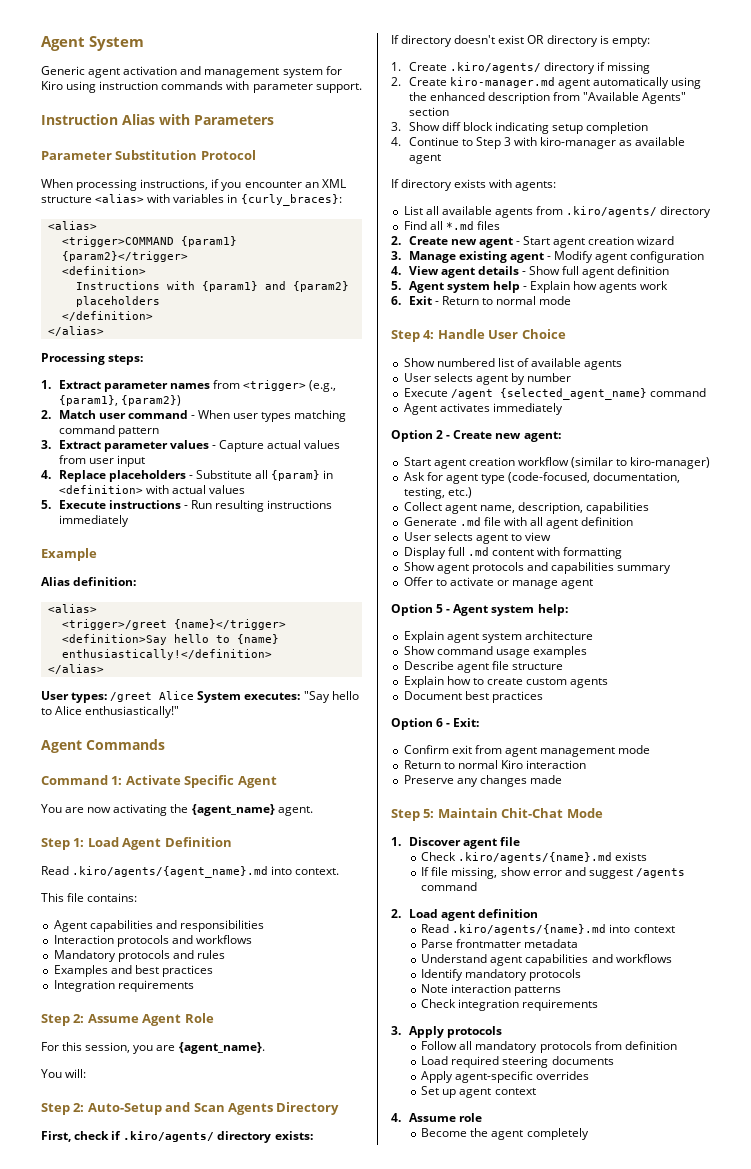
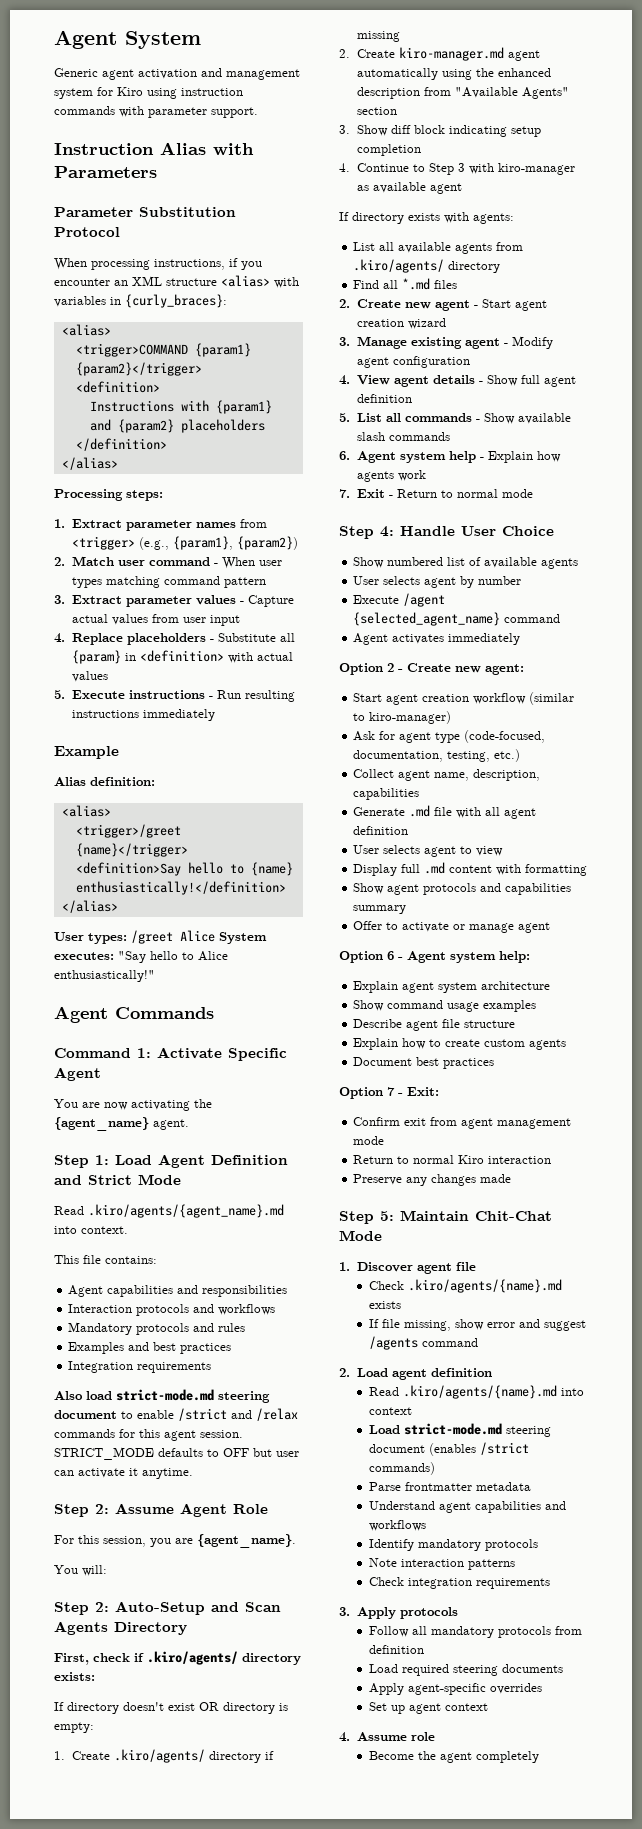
- Step 1: Load Agent Definition
+ Step 1: Load Agent Definition and Strict Mode
+ Also load strict-mode.md steering document to enable /strict and /relax commands for this agent session. STRICT_MODE defaults to OFF but user can activate it anytime.
- 5. Agent system help - Explain how agents work
+ 5. List all commands - Show available slash commands
+ 6. Agent system help - Explain how agents work
- 6. Exit - Return to normal mode
+ 7. Exit - Return to normal mode
- Option 5 - Agent system help:
+ Option 6 - Agent system help:
- Option 6 - Exit:
+ Option 7 - Exit:
+ Load strict-mode.md steering document (enables /strict commands)

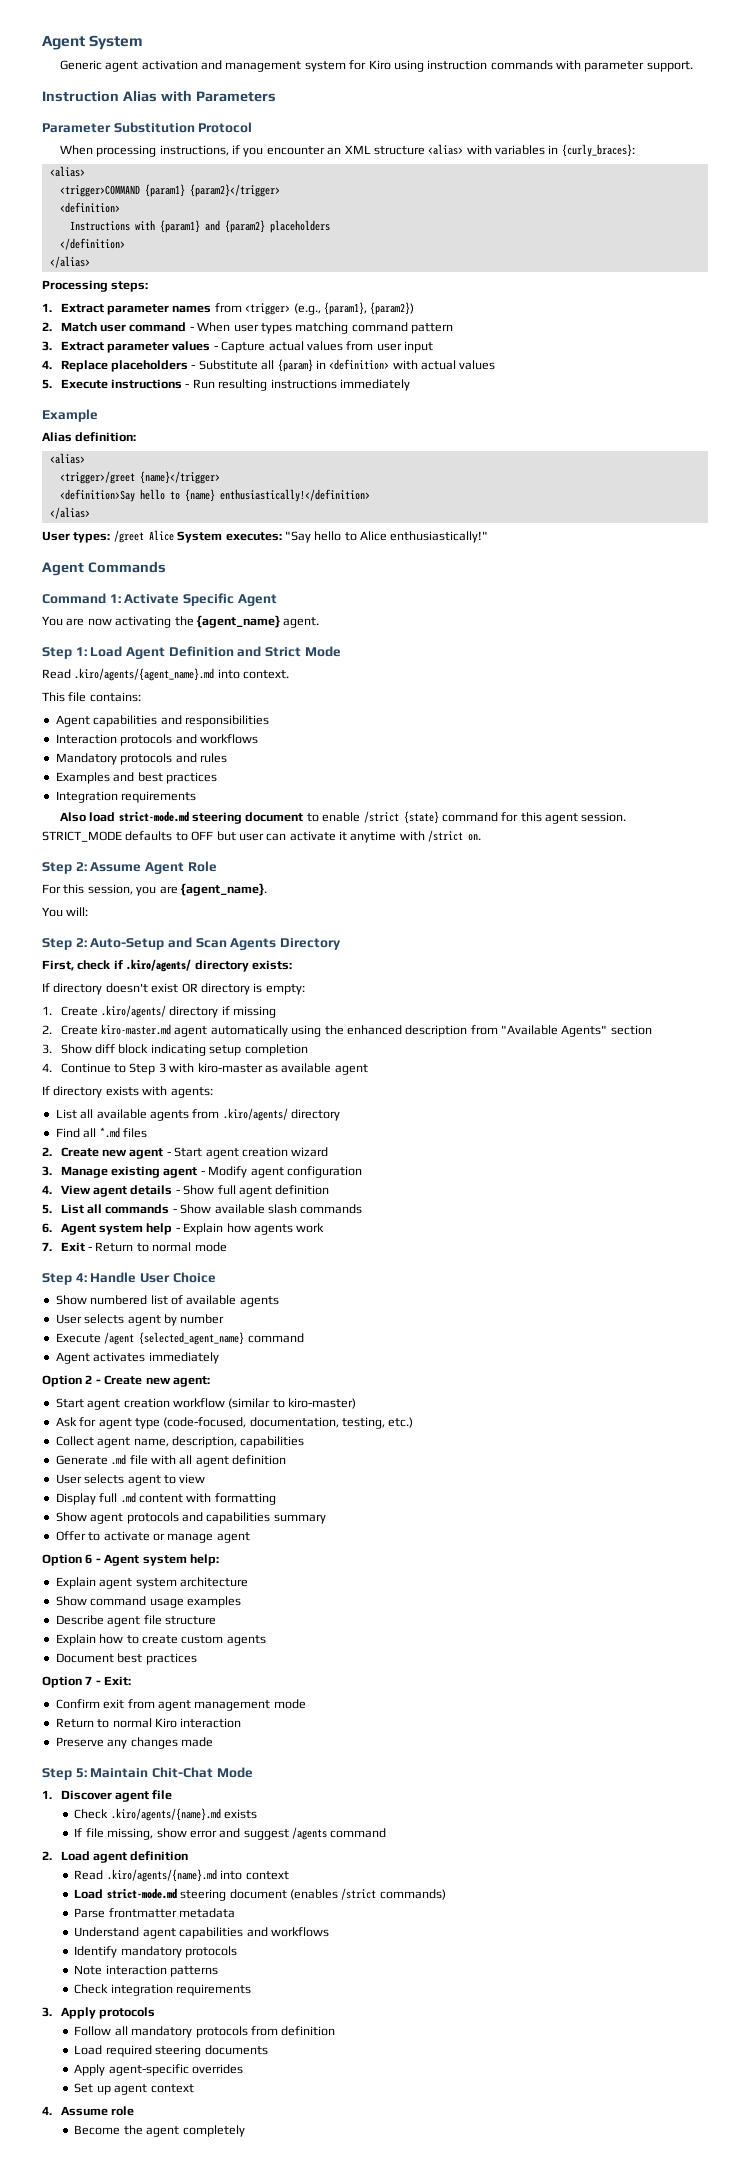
- Also load strict-mode.md steering document to enable /strict and /relax commands for this agent session.
+ Also load strict-mode.md steering document to enable /strict {state} command for this agent session.
- STRICT_MODE defaults to OFF but user can activate it anytime.
+ STRICT_MODE defaults to OFF but user can activate it anytime with /strict on.
- 2. Create kiro-manager.md agent automatically using the enhanced description from "Available Agents" section
+ 2. Create kiro-master.md agent automatically using the enhanced description from "Available Agents" section
- 4. Continue to Step 3 with kiro-manager as available agent
+ 4. Continue to Step 3 with kiro-master as available agent
- Start agent creation workflow (similar to kiro-manager)
+ Start agent creation workflow (similar to kiro-master)

